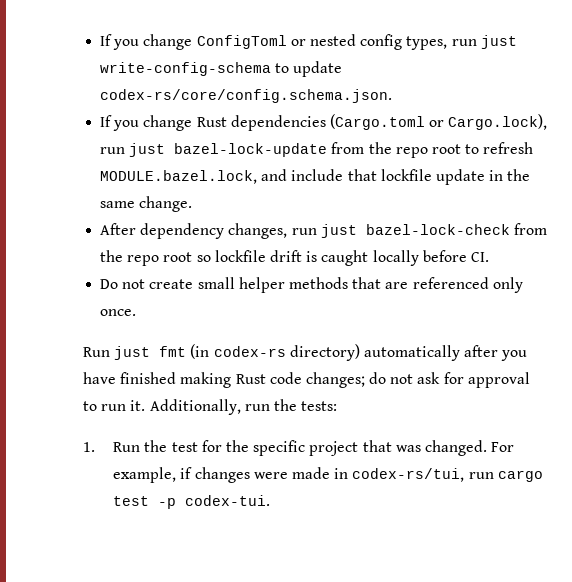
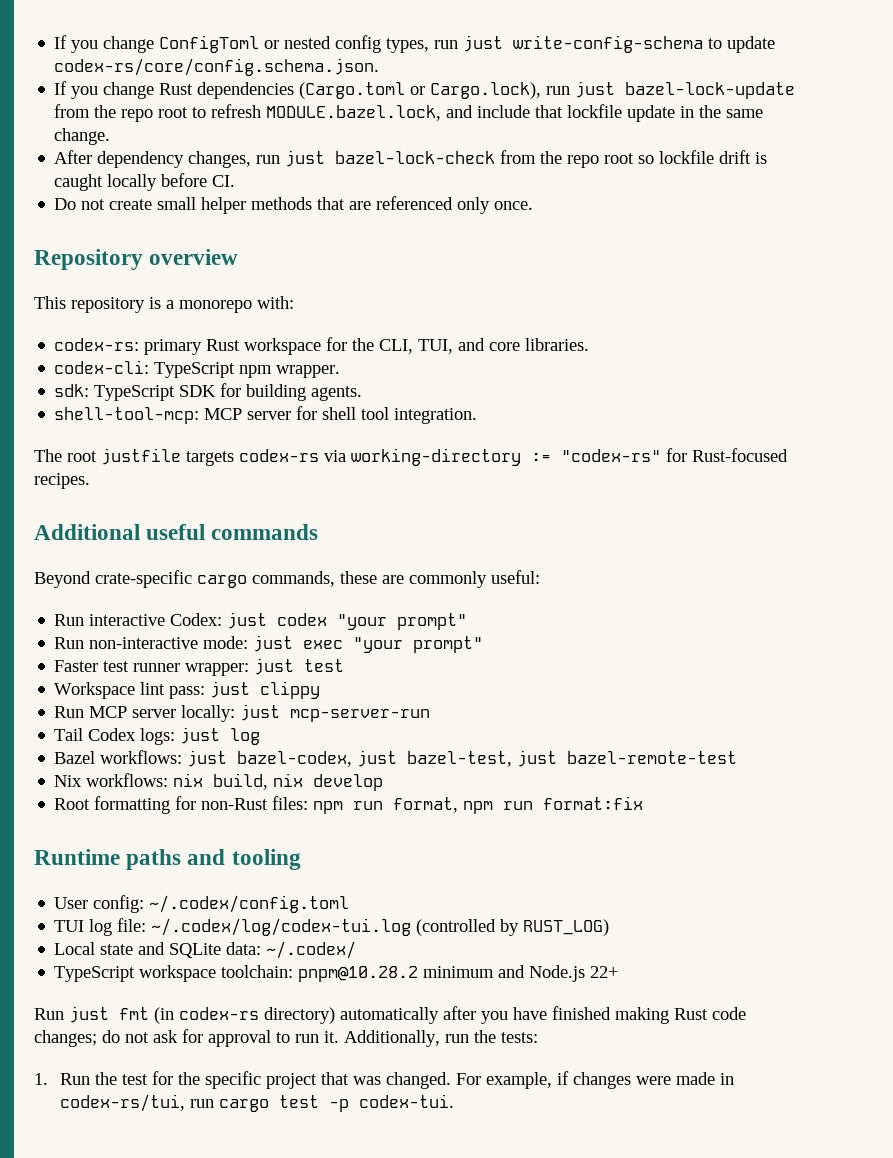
+ Repository overview
+ This repository is a monorepo with:
+ codex-rs: primary Rust workspace for the CLI, TUI, and core libraries.
+ codex-cli: TypeScript npm wrapper.
+ sdk: TypeScript SDK for building agents.
+ shell-tool-mcp: MCP server for shell tool integration.
+ The root justfile targets codex-rs via working-directory := "codex-rs" for Rust-focused recipes.
+ Additional useful commands
+ Beyond crate-specific cargo commands, these are commonly useful:
+ Run interactive Codex: just codex "your prompt"
+ Run non-interactive mode: just exec "your prompt"
+ Faster test runner wrapper: just test
+ Workspace lint pass: just clippy
+ Run MCP server locally: just mcp-server-run
+ Tail Codex logs: just log
+ Bazel workflows: just bazel-codex, just bazel-test, just bazel-remote-test
+ Nix workflows: nix build, nix develop
+ Root formatting for non-Rust files: npm run format, npm run format:fix
+ Runtime paths and tooling
+ User config: ~/.codex/config.toml
+ TUI log file: ~/.codex/log/codex-tui.log (controlled by RUST_LOG)
+ Local state and SQLite data: ~/.codex/
+ TypeScript workspace toolchain: pnpm@10.28.2 minimum and Node.js 22+

